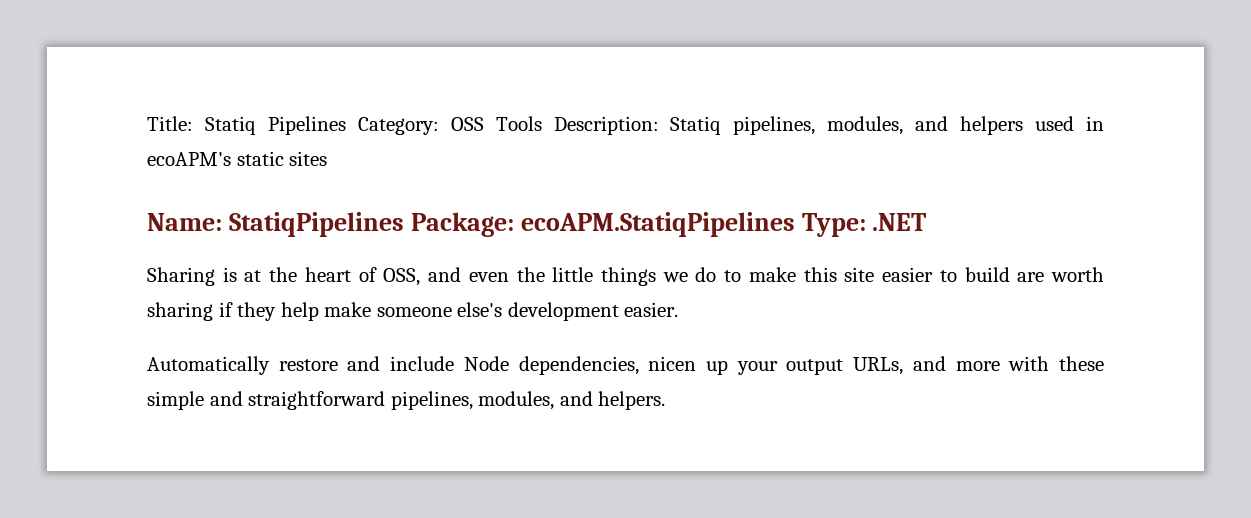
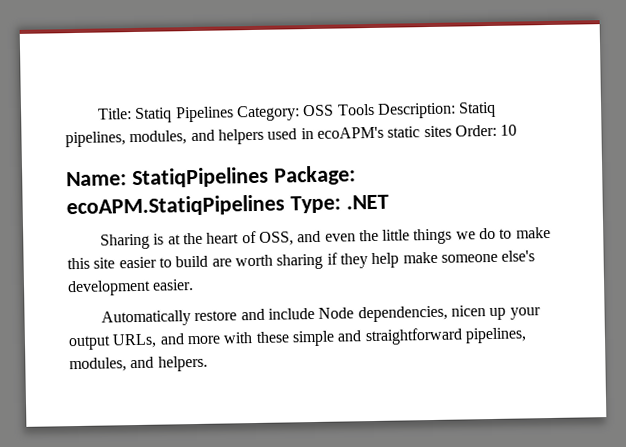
- Title: Statiq Pipelines Category: OSS Tools Description: Statiq pipelines, modules, and helpers used in ecoAPM's static sites
+ Title: Statiq Pipelines Category: OSS Tools Description: Statiq pipelines, modules, and helpers used in ecoAPM's static sites Order: 10

